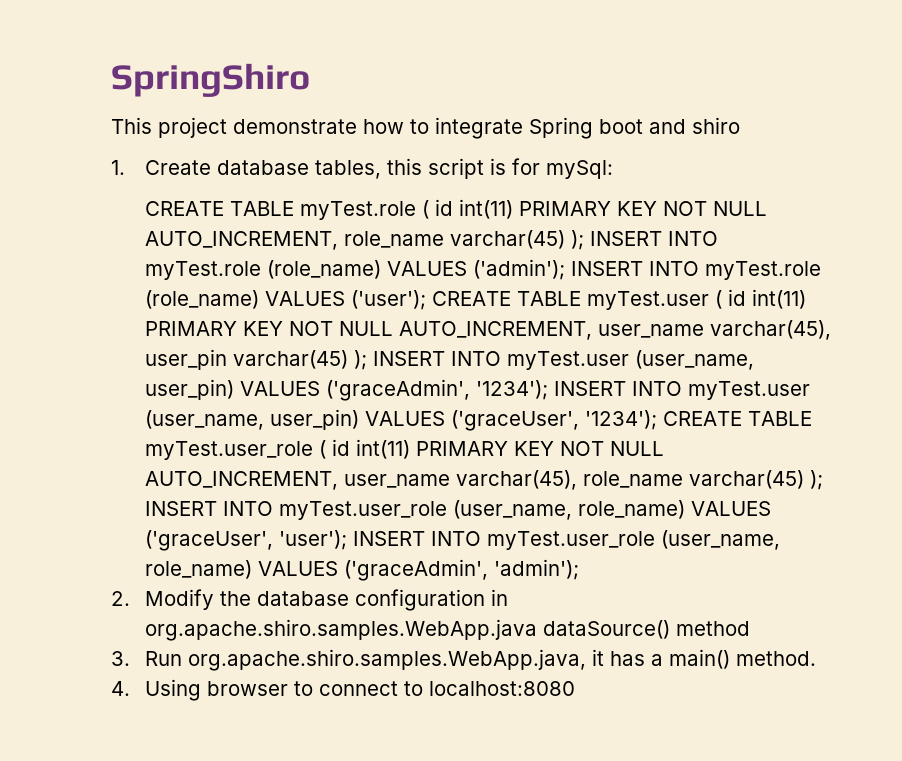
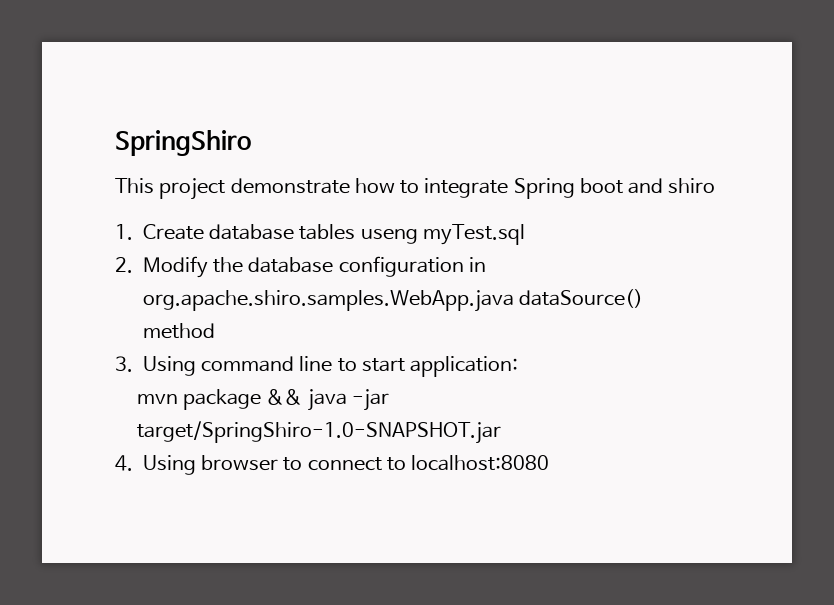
- 1. Create database tables, this script is for mySql:
- CREATE TABLE myTest.role ( id int(11) PRIMARY KEY NOT NULL AUTO_INCREMENT, role_name varchar(45) ); INSERT INTO myTest.role (role_name) VALUES ('admin'); INSERT INTO myTest.role (role_name) VALUES ('user'); CREATE TABLE myTest.user ( id int(11) PRIMARY KEY NOT NULL AUTO_INCREMENT, user_name varchar(45), user_pin varchar(45) ); INSERT INTO myTest.user (user_name, user_pin) VALUES ('graceAdmin', '1234'); INSERT INTO myTest.user (user_name, user_pin) VALUES ('graceUser', '1234'); CREATE TABLE myTest.user_role ( id int(11) PRIMARY KEY NOT NULL AUTO_INCREMENT, user_name varchar(45), role_name varchar(45) ); INSERT INTO myTest.user_role (user_name, role_name) VALUES ('graceUser', 'user'); INSERT INTO myTest.user_role (user_name, role_name) VALUES ('graceAdmin', 'admin');
+ 1. Create database tables useng myTest.sql
- 3. Run org.apache.shiro.samples.WebApp.java, it has a main() method.
+ 3. Using command line to start application:
+ mvn package && java -jar target/SpringShiro-1.0-SNAPSHOT.jar

